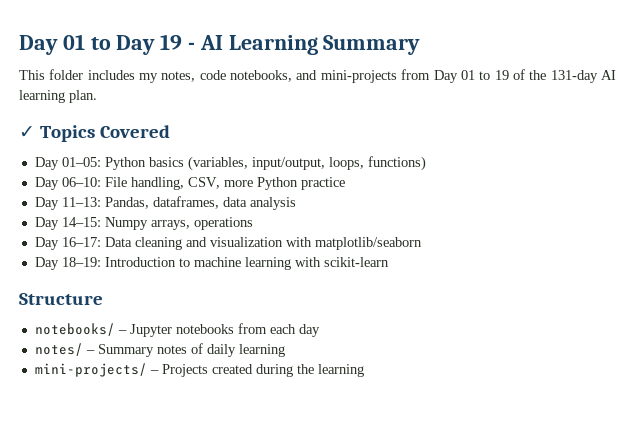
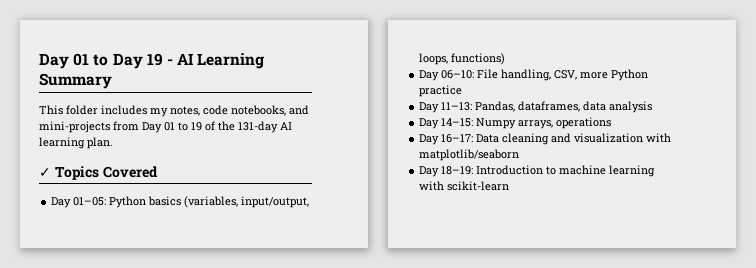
- Structure
- notebooks/ – Jupyter notebooks from each day
- notes/ – Summary notes of daily learning
- mini-projects/ – Projects created during the learning

